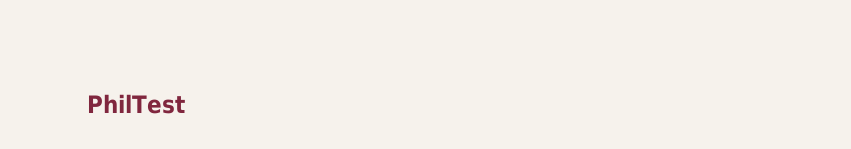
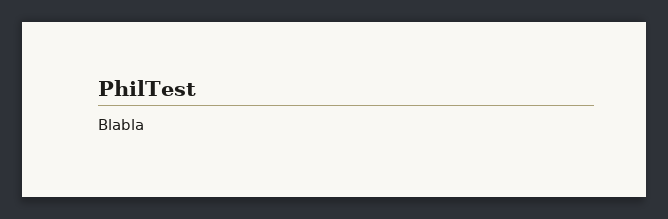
+ Blabla

